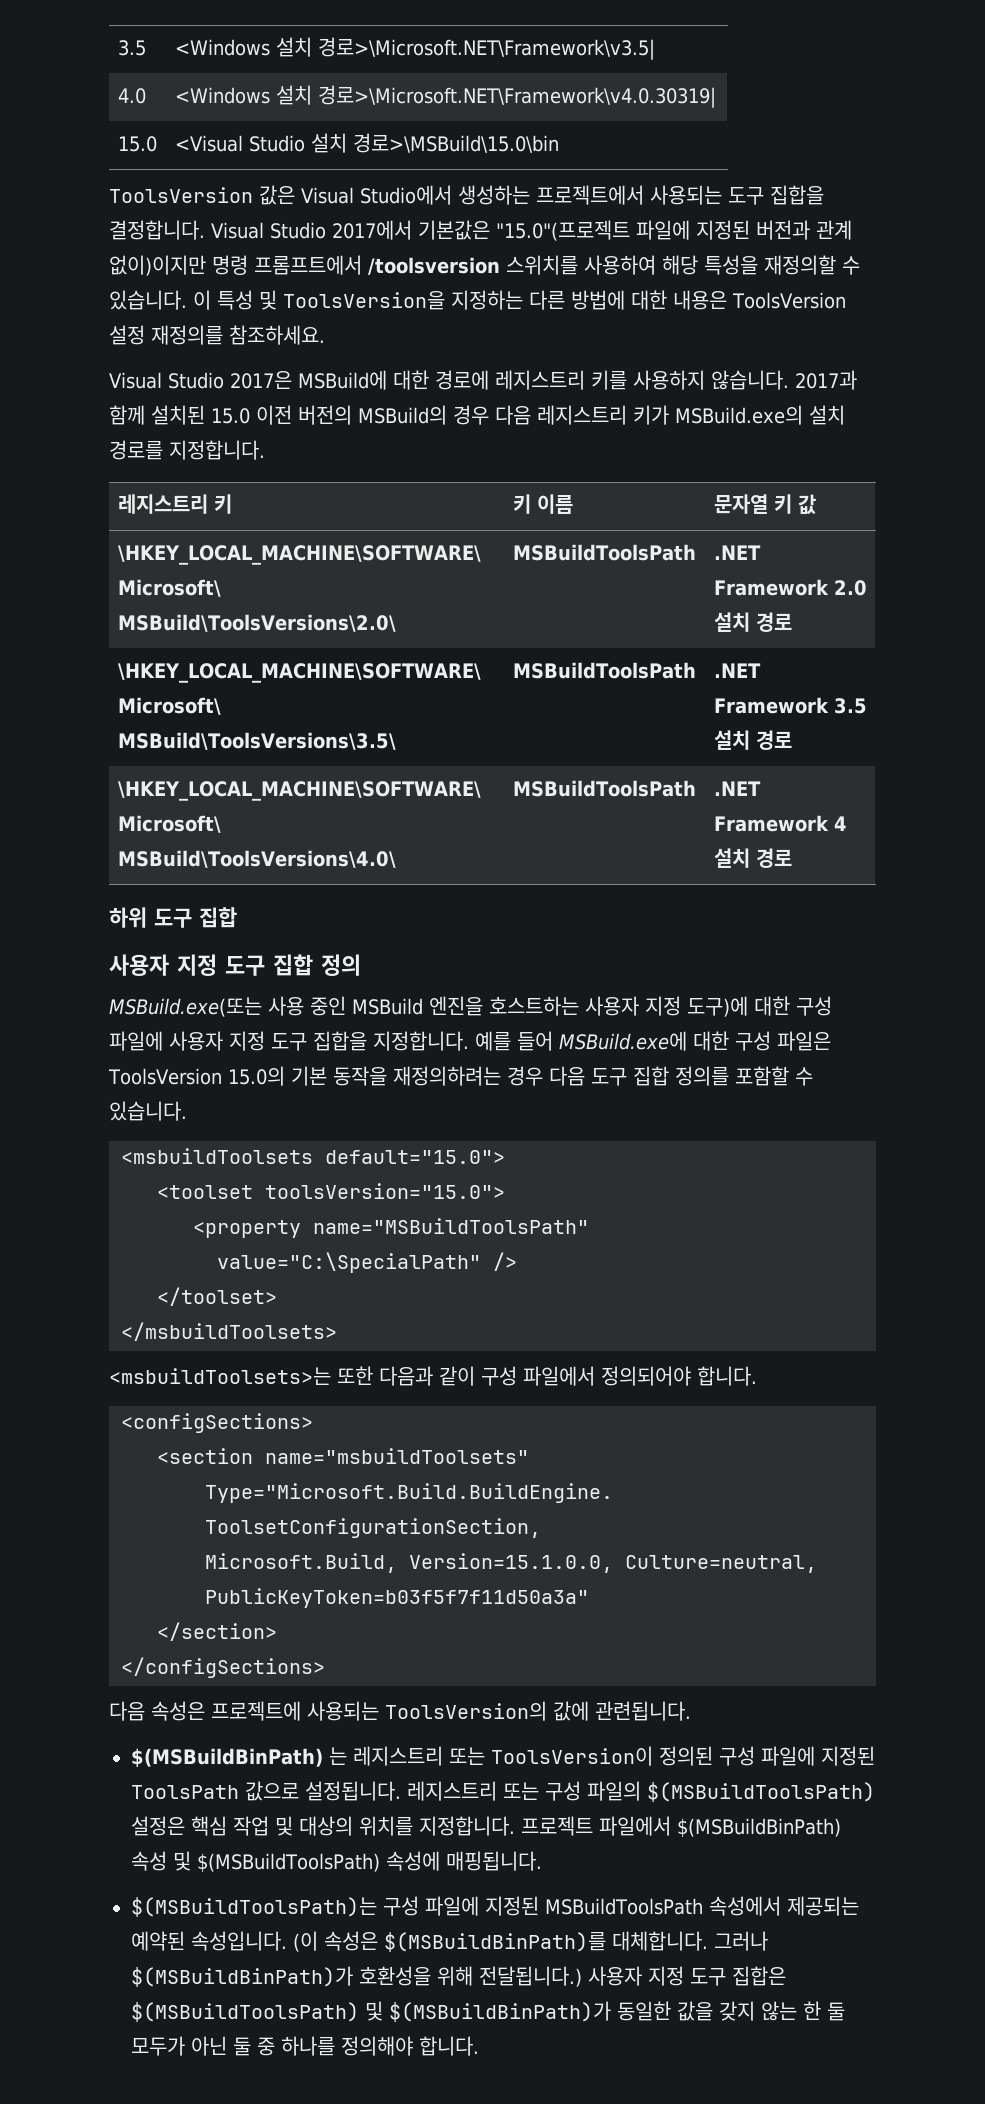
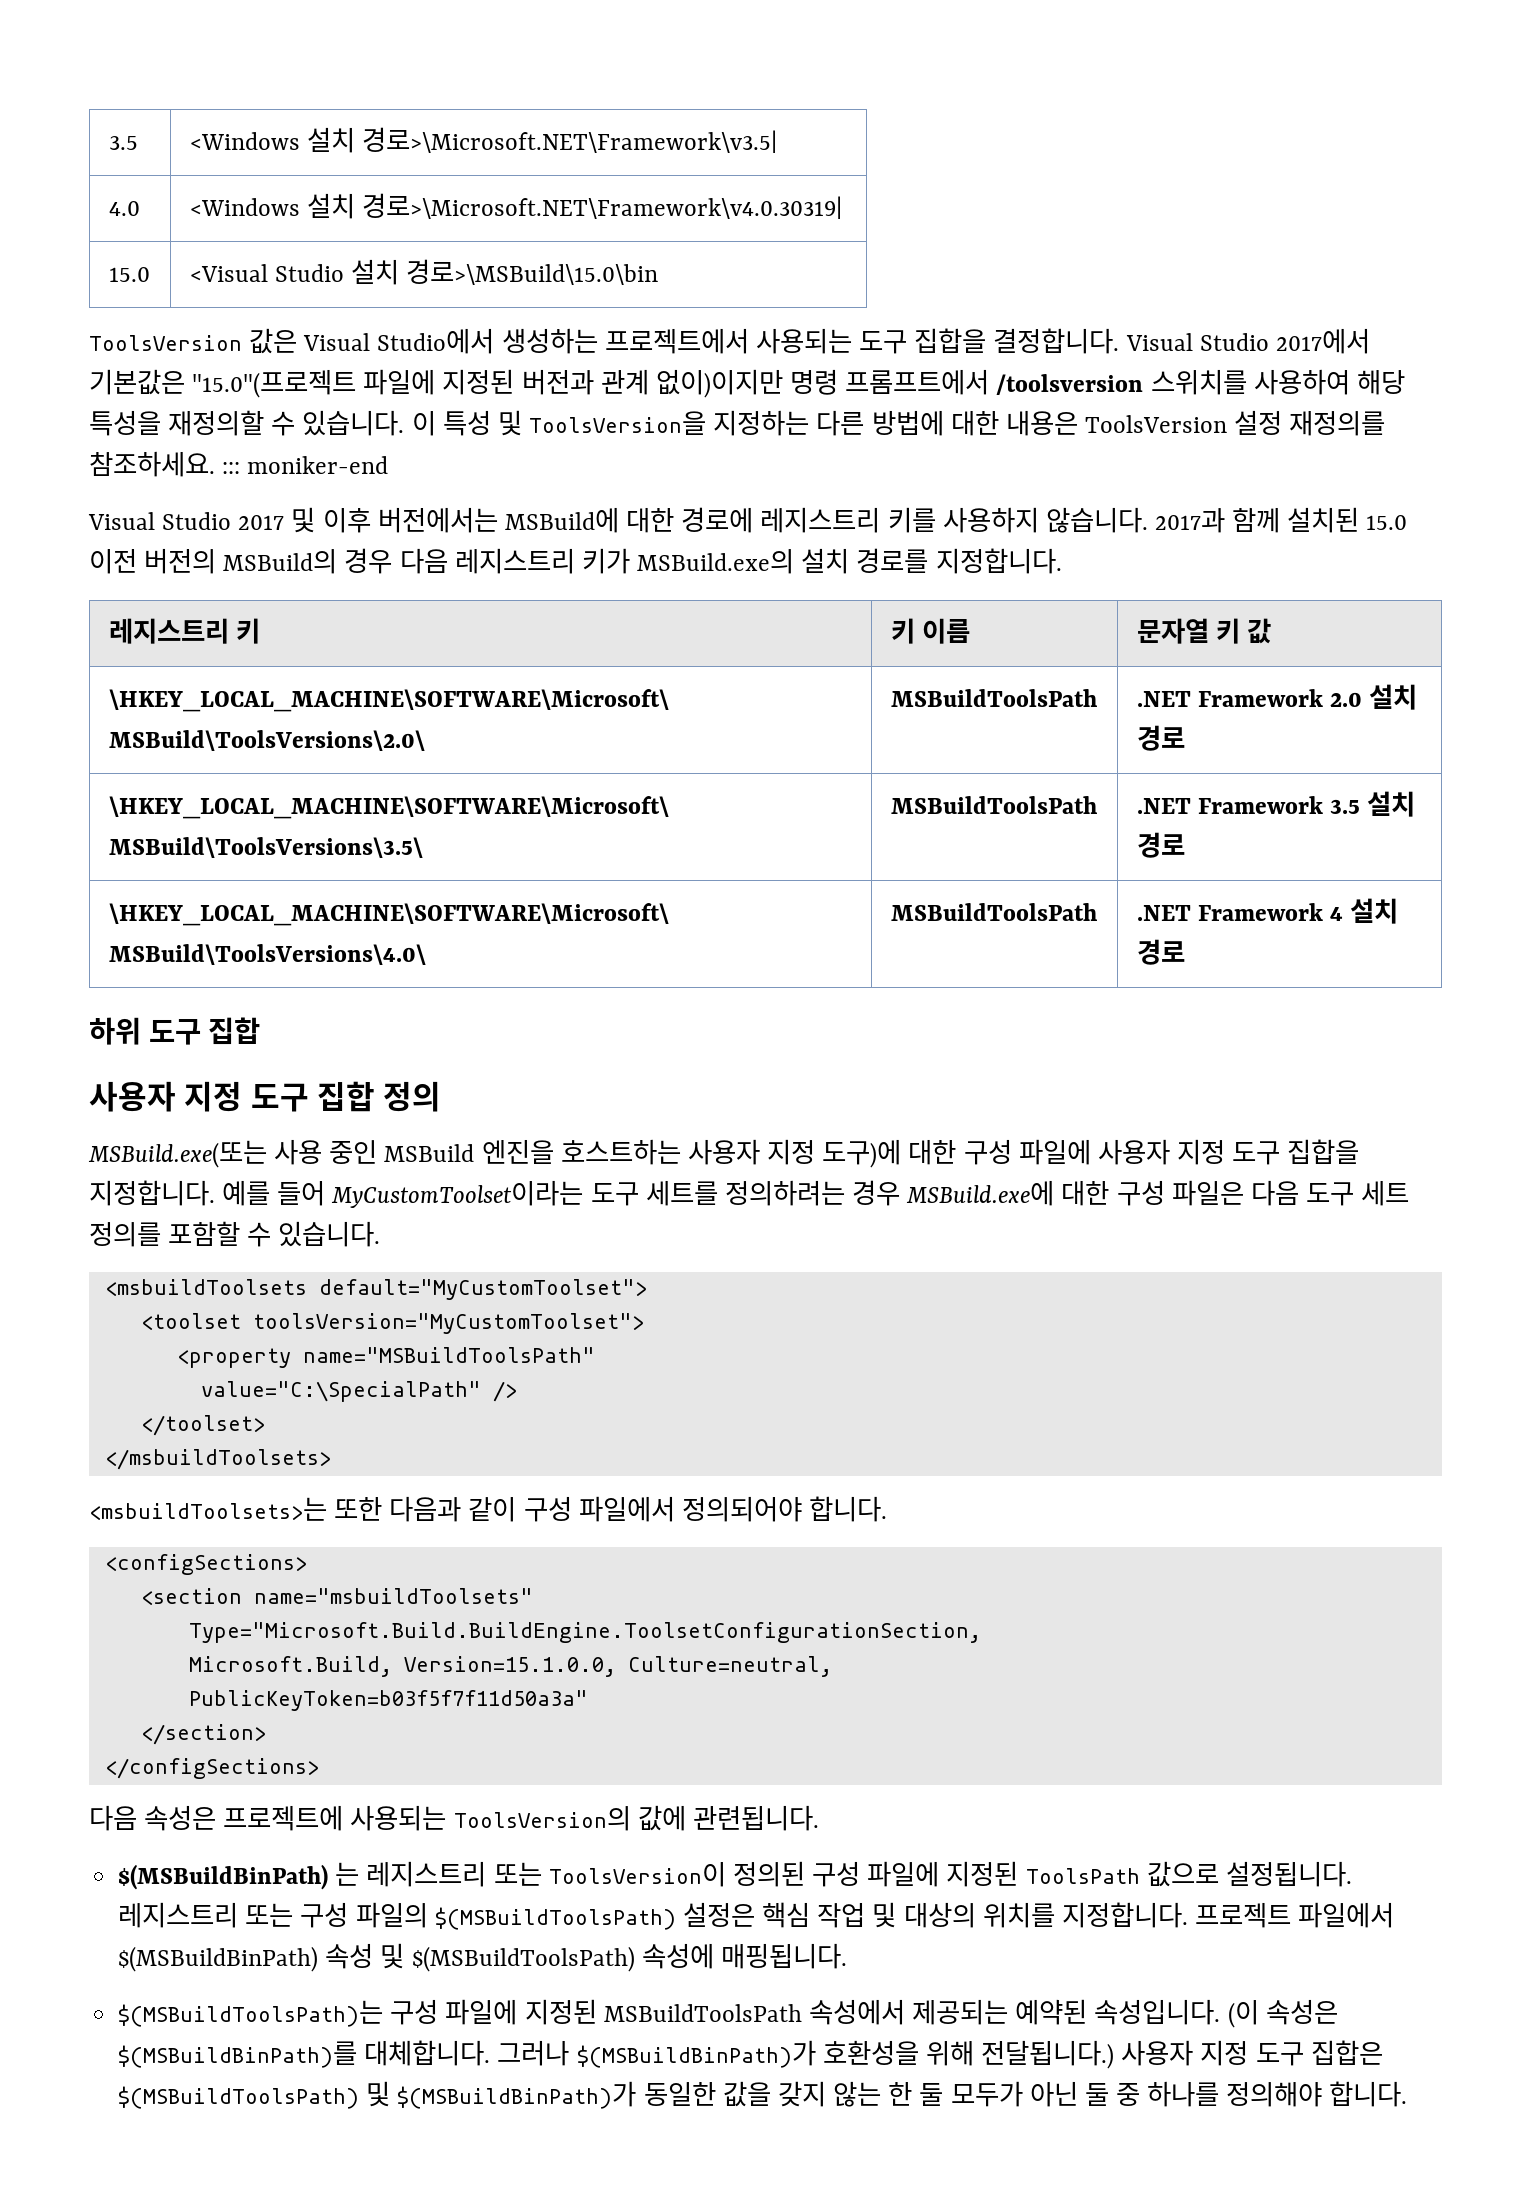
- 이 특성 및 ToolsVersion을 지정하는 다른 방법에 대한 내용은 ToolsVersion 설정 재정의를 참조하세요.
- Visual Studio 2017은 MSBuild에 대한 경로에 레지스트리 키를 사용하지 않습니다.
+ 이 특성 및 ToolsVersion을 지정하는 다른 방법에 대한 내용은 ToolsVersion 설정 재정의를 참조하세요. ::: moniker-end
+ Visual Studio 2017 및 이후 버전에서는 MSBuild에 대한 경로에 레지스트리 키를 사용하지 않습니다.
- 예를 들어 MSBuild.exe에 대한 구성 파일은 ToolsVersion 15.0의 기본 동작을 재정의하려는 경우 다음 도구 집합 정의를 포함할 수 있습니다.
+ 예를 들어 MyCustomToolset이라는 도구 세트를 정의하려는 경우 MSBuild.exe에 대한 구성 파일은 다음 도구 세트 정의를 포함할 수 있습니다.
- <msbuildToolsets default="15.0">
+ <msbuildToolsets default="MyCustomToolset">
- <toolset toolsVersion="15.0">
+ <toolset toolsVersion="MyCustomToolset">

